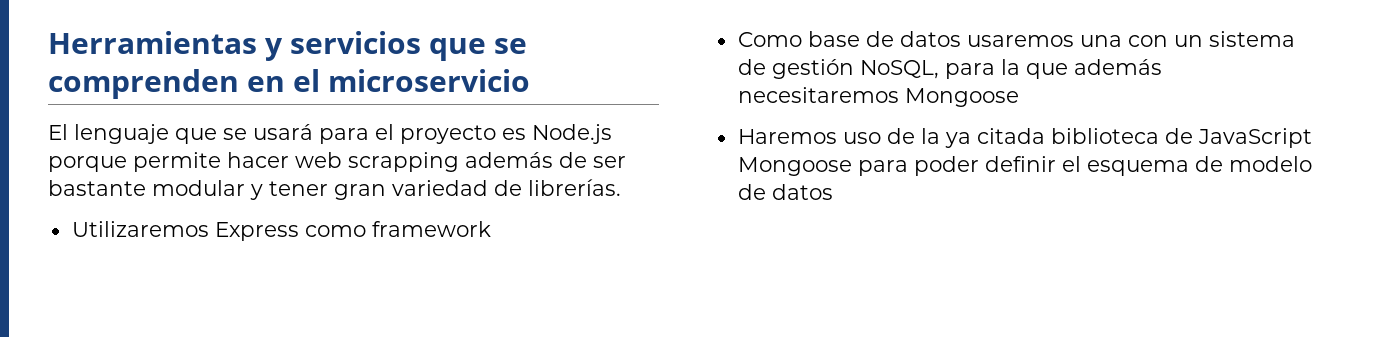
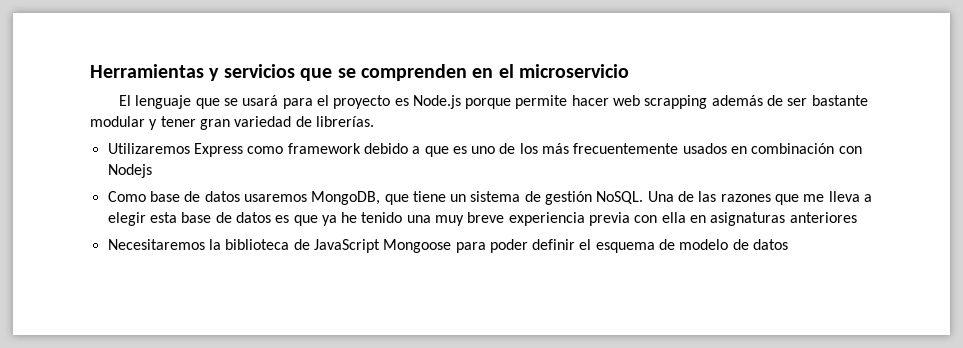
- Utilizaremos Express como framework
+ Utilizaremos Express como framework debido a que es uno de los más frecuentemente usados en combinación con Nodejs
- Como base de datos usaremos una con un sistema de gestión NoSQL, para la que además necesitaremos Mongoose
- Haremos uso de la ya citada biblioteca de JavaScript Mongoose para poder definir el esquema de modelo de datos
+ Como base de datos usaremos MongoDB, que tiene un sistema de gestión NoSQL. Una de las razones que me lleva a elegir esta base de datos es que ya he tenido una muy breve experiencia previa con ella en asignaturas anteriores
+ Necesitaremos la biblioteca de JavaScript Mongoose para poder definir el esquema de modelo de datos

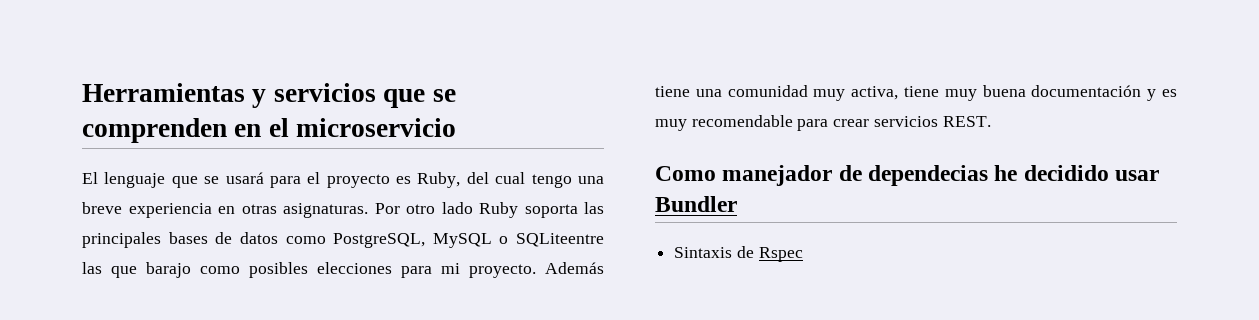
- El lenguaje que se usará para el proyecto es Node.js porque permite hacer web scrapping además de ser bastante modular y tener gran variedad de librerías.
- Utilizaremos Express como framework debido a que es uno de los más frecuentemente usados en combinación con Nodejs
- Como base de datos usaremos MongoDB, que tiene un sistema de gestión NoSQL. Una de las razones que me lleva a elegir esta base de datos es que ya he tenido una muy breve experiencia previa con ella en asignaturas anteriores
- Necesitaremos la biblioteca de JavaScript Mongoose para poder definir el esquema de modelo de datos
+ El lenguaje que se usará para el proyecto es Ruby, del cual tengo una breve experiencia en otras asignaturas. Por otro lado Ruby soporta las principales bases de datos como PostgreSQL, MySQL o SQLiteentre las que barajo como posibles elecciones para mi proyecto. Además tiene una comunidad muy activa, tiene muy buena documentación y es muy recomendable para crear servicios REST.
+ Como manejador de dependecias he decidido usar Bundler
+ Sintaxis de Rspec

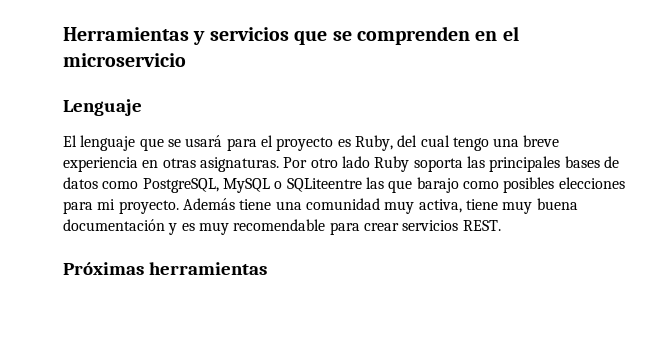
+ Lenguaje
- Como manejador de dependecias he decidido usar Bundler
- Sintaxis de Rspec
+ Próximas herramientas

